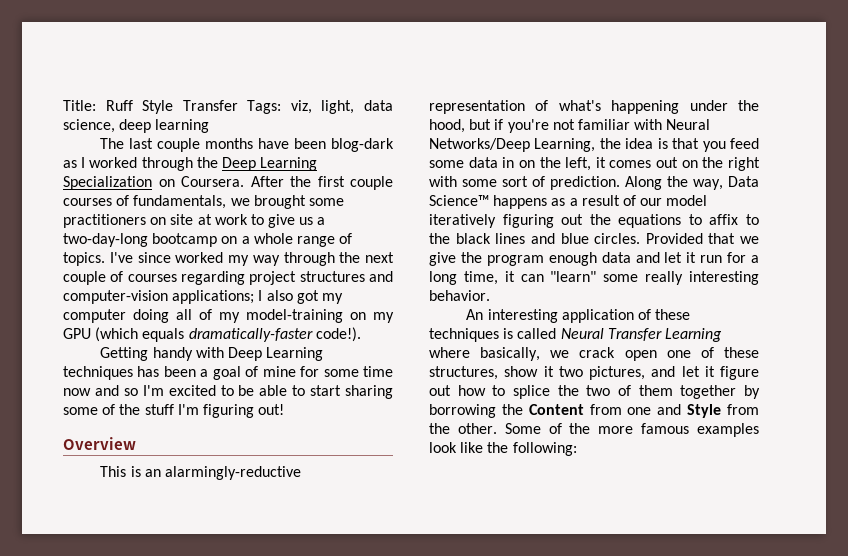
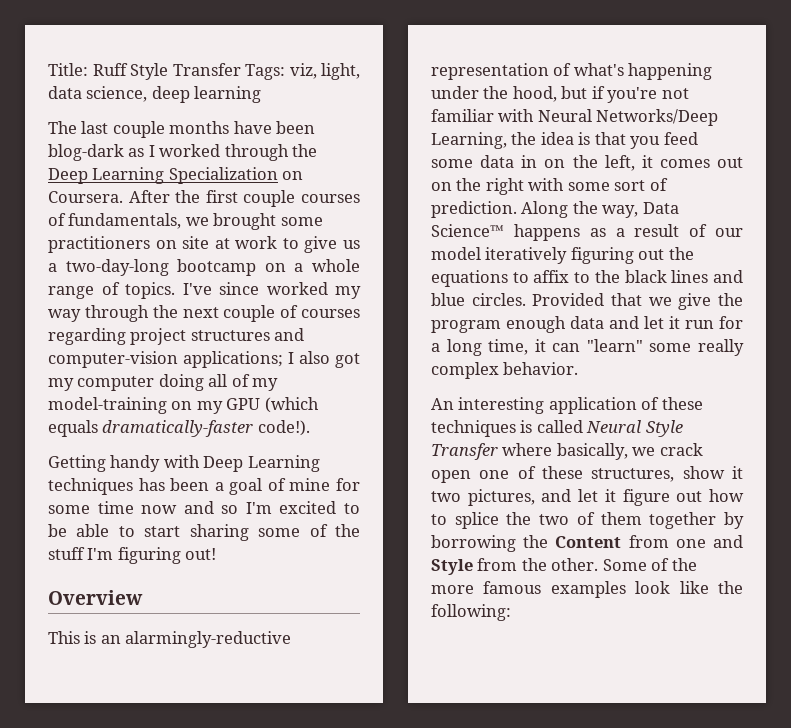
- Provided that we give the program enough data and let it run for a long time, it can "learn" some really interesting behavior.
+ Provided that we give the program enough data and let it run for a long time, it can "learn" some really complex behavior.
- An interesting application of these techniques is called Neural Transfer Learning where basically, we crack open one of these structures, show it two pictures, and let it figure out how to splice the two of them together by borrowing the Content from one and Style from the other.
+ An interesting application of these techniques is called Neural Style Transfer where basically, we crack open one of these structures, show it two pictures, and let it figure out how to splice the two of them together by borrowing the Content from one and Style from the other.

